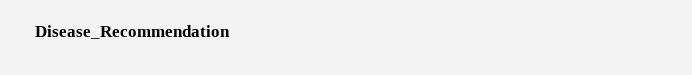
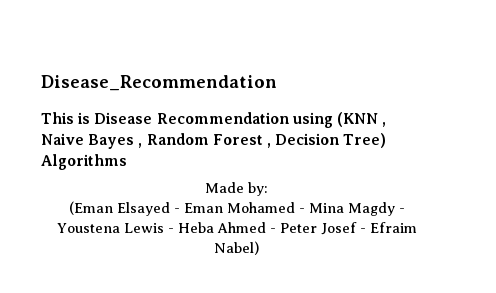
+ This is Disease Recommendation using (KNN , Naive Bayes , Random Forest , Decision Tree) Algorithms
+ Made by:
+ (Eman Elsayed - Eman Mohamed - Mina Magdy - Youstena Lewis - Heba Ahmed - Peter Josef - Efraim Nabel)

